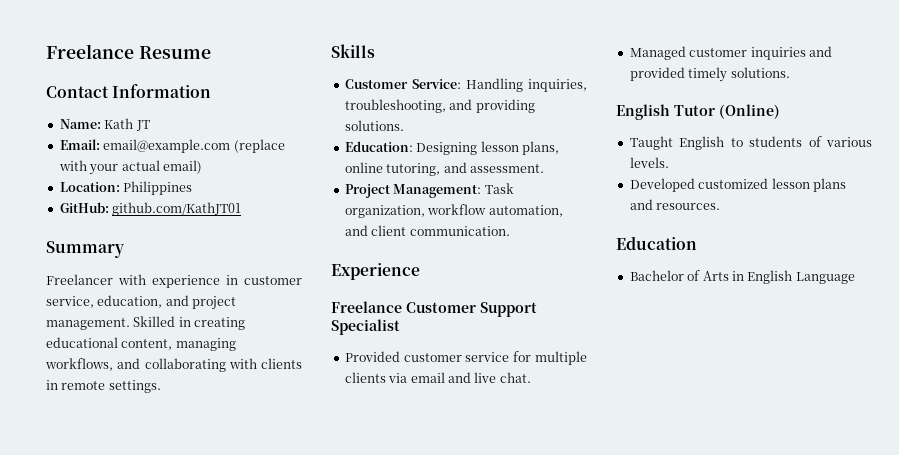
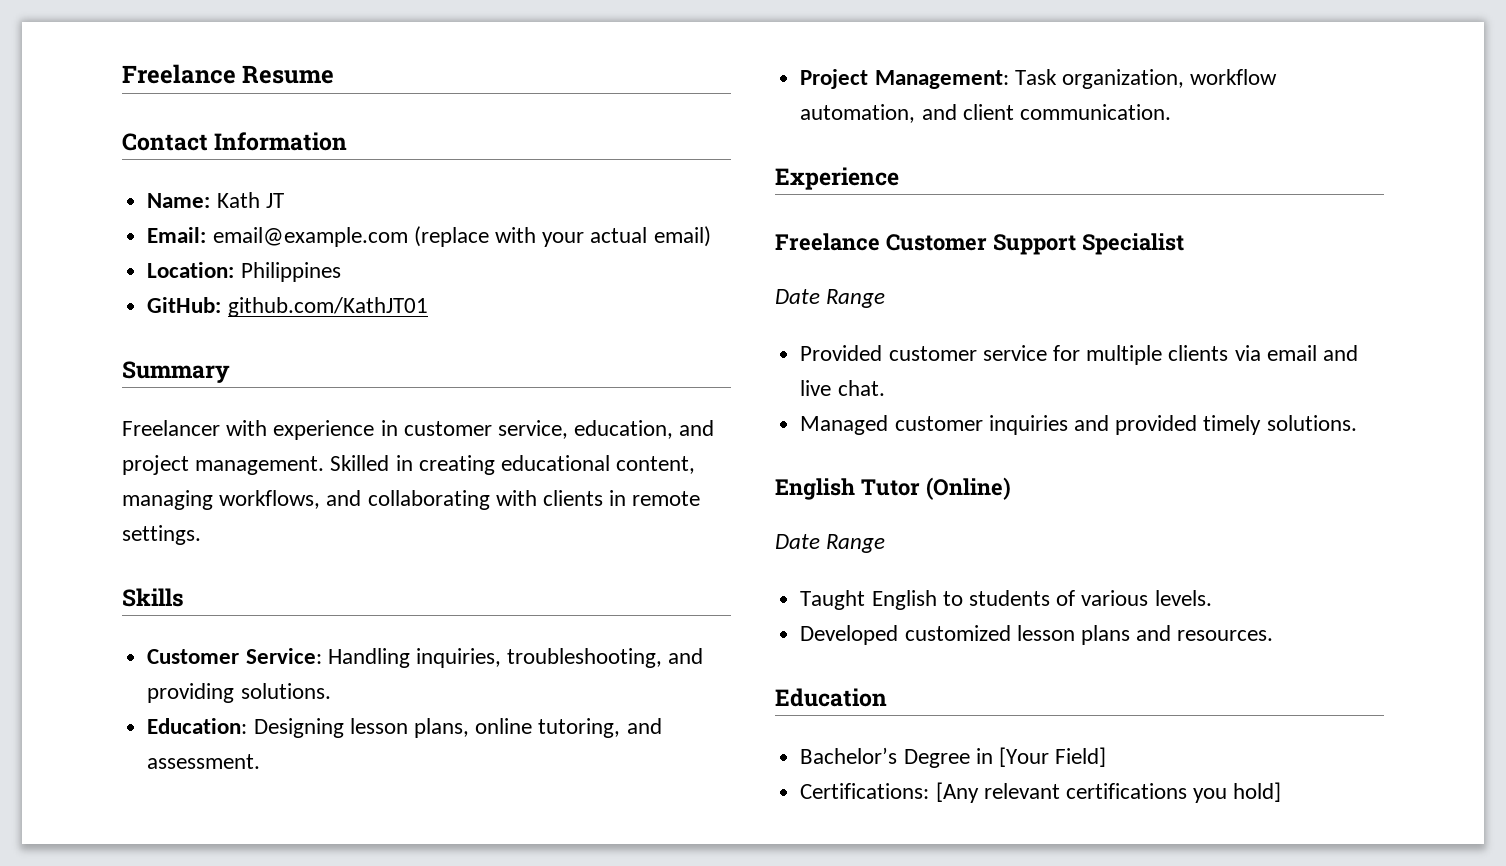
  Freelance Customer Support Specialist
+ Date Range
  English Tutor (Online)
+ Date Range
- Bachelor of Arts in English Language
+ Bachelor’s Degree in [Your Field]
+ Certifications: [Any relevant certifications you hold]

